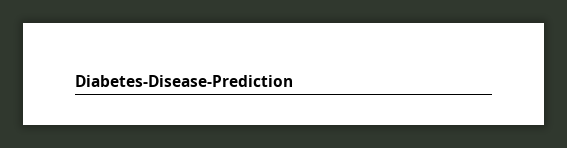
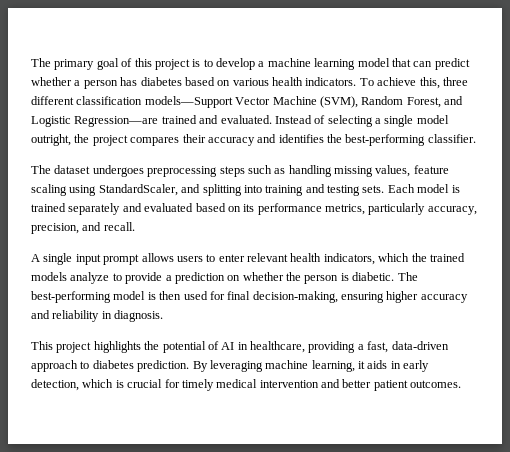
- Diabetes-Disease-Prediction
+ The primary goal of this project is to develop a machine learning model that can predict whether a person has diabetes based on various health indicators. To achieve this, three different classification models—Support Vector Machine (SVM), Random Forest, and Logistic Regression—are trained and evaluated. Instead of selecting a single model outright, the project compares their accuracy and identifies the best-performing classifier.
+ The dataset undergoes preprocessing steps such as handling missing values, feature scaling using StandardScaler, and splitting into training and testing sets. Each model is trained separately and evaluated based on its performance metrics, particularly accuracy, precision, and recall.
+ A single input prompt allows users to enter relevant health indicators, which the trained models analyze to provide a prediction on whether the person is diabetic. The best-performing model is then used for final decision-making, ensuring higher accuracy and reliability in diagnosis.
+ This project highlights the potential of AI in healthcare, providing a fast, data-driven approach to diabetes prediction. By leveraging machine learning, it aids in early detection, which is crucial for timely medical intervention and better patient outcomes.

